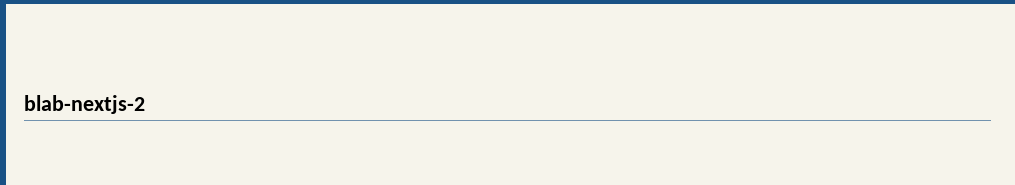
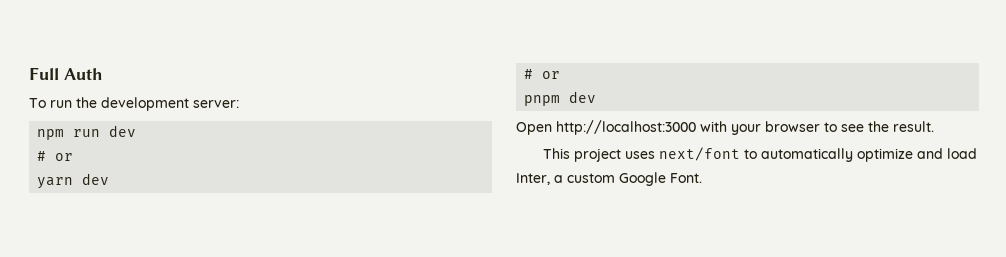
- blab-nextjs-2
+ Full Auth
+ To run the development server:
+ npm run dev
+ # or
+ yarn dev
+ # or
+ pnpm dev
+ Open http://localhost:3000 with your browser to see the result.
+ This project uses next/font to automatically optimize and load Inter, a custom Google Font.

